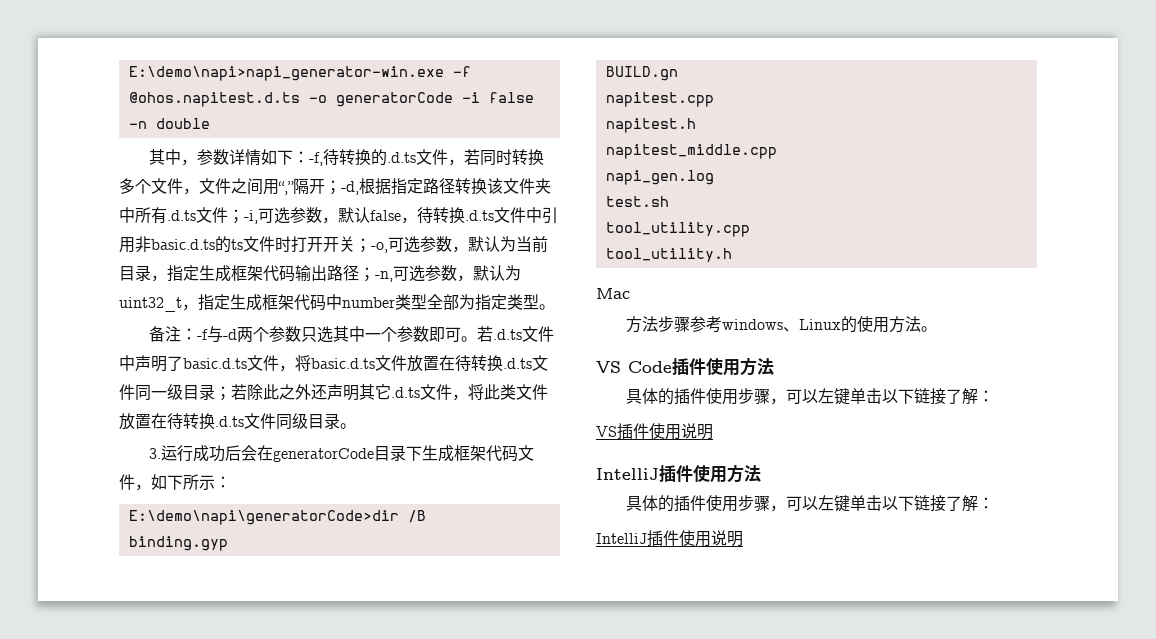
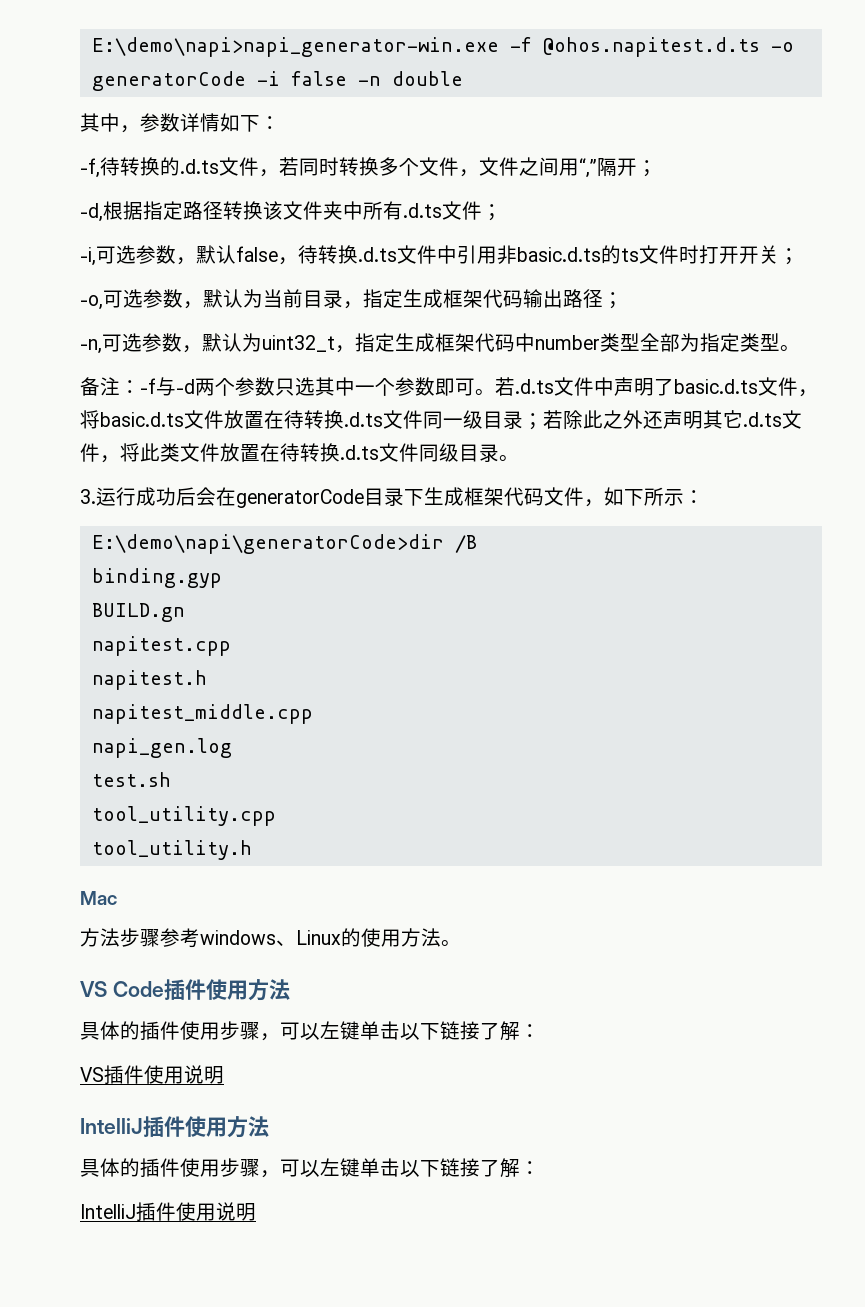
- 其中，参数详情如下：-f,待转换的.d.ts文件，若同时转换多个文件，文件之间用“,”隔开；-d,根据指定路径转换该文件夹中所有.d.ts文件；-i,可选参数，默认false，待转换.d.ts文件中引用非basic.d.ts的ts文件时打开开关；-o,可选参数，默认为当前目录，指定生成框架代码输出路径；-n,可选参数，默认为uint32_t，指定生成框架代码中number类型全部为指定类型。
+ 其中，参数详情如下：
+ -f,待转换的.d.ts文件，若同时转换多个文件，文件之间用“,”隔开；
+ -d,根据指定路径转换该文件夹中所有.d.ts文件；
+ -i,可选参数，默认false，待转换.d.ts文件中引用非basic.d.ts的ts文件时打开开关；
+ -o,可选参数，默认为当前目录，指定生成框架代码输出路径；
+ -n,可选参数，默认为uint32_t，指定生成框架代码中number类型全部为指定类型。

